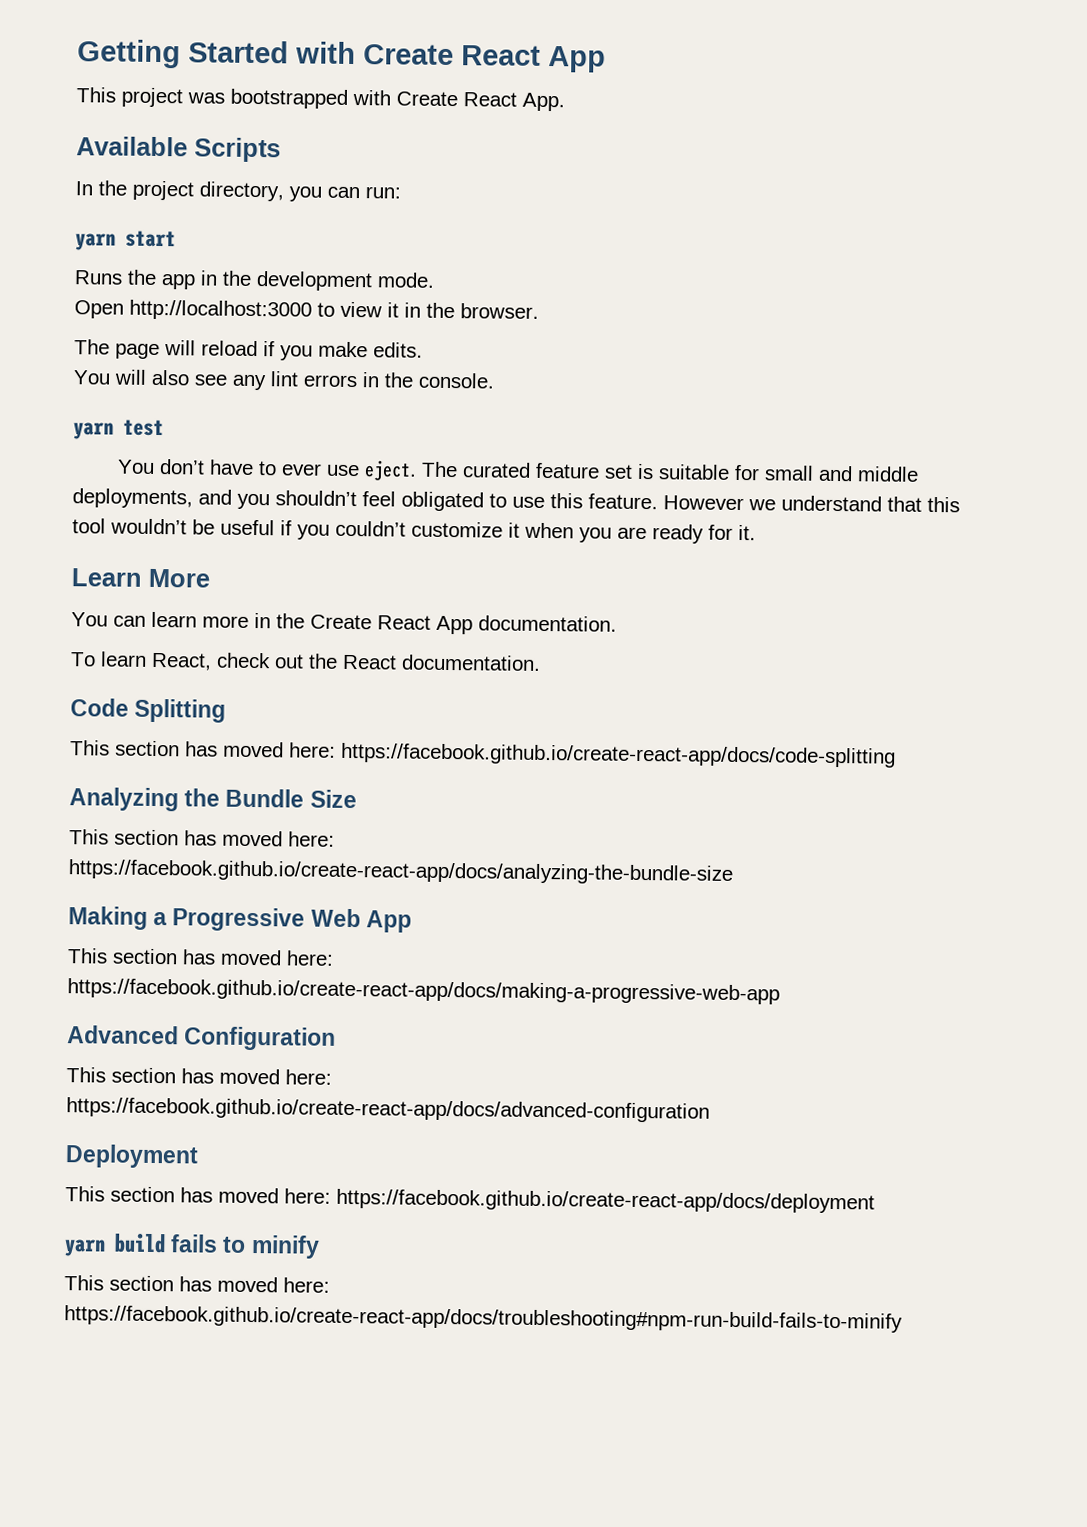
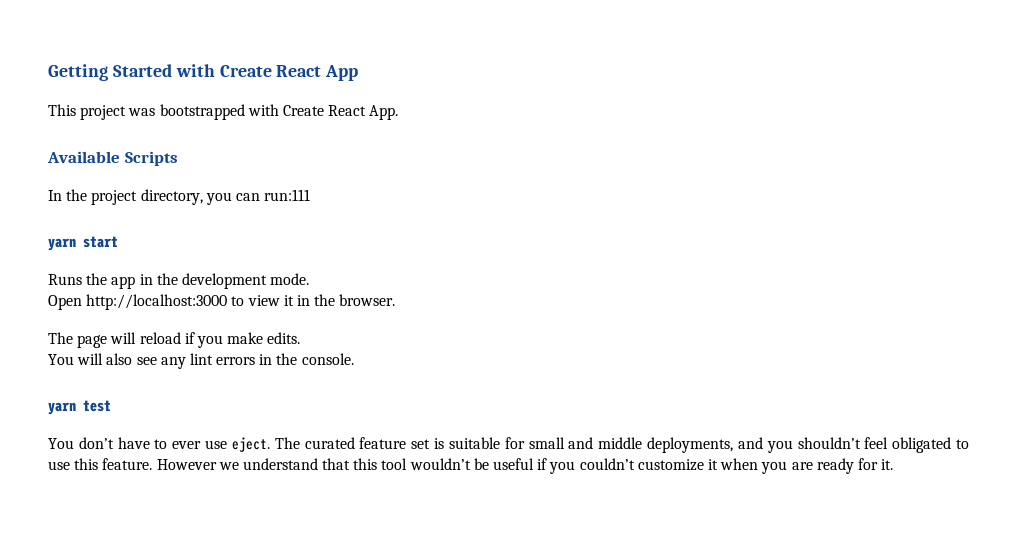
- In the project directory, you can run:
+ In the project directory, you can run:111
- Learn More
- You can learn more in the Create React App documentation.
- To learn React, check out the React documentation.
- Code Splitting
- This section has moved here: https://facebook.github.io/create-react-app/docs/code-splitting
- Analyzing the Bundle Size
- This section has moved here: https://facebook.github.io/create-react-app/docs/analyzing-the-bundle-size
- Making a Progressive Web App
- This section has moved here: https://facebook.github.io/create-react-app/docs/making-a-progressive-web-app
- Advanced Configuration
- This section has moved here: https://facebook.github.io/create-react-app/docs/advanced-configuration
- Deployment
- This section has moved here: https://facebook.github.io/create-react-app/docs/deployment
- yarn build fails to minify
- This section has moved here: https://facebook.github.io/create-react-app/docs/troubleshooting#npm-run-build-fails-to-minify

